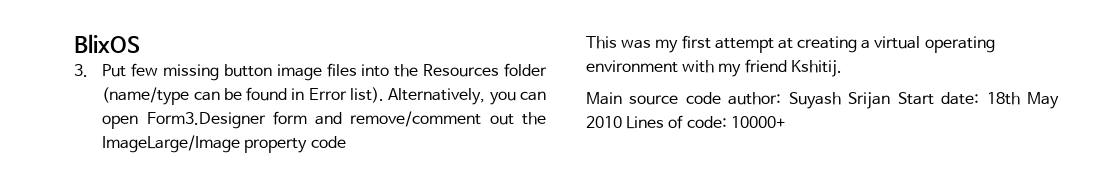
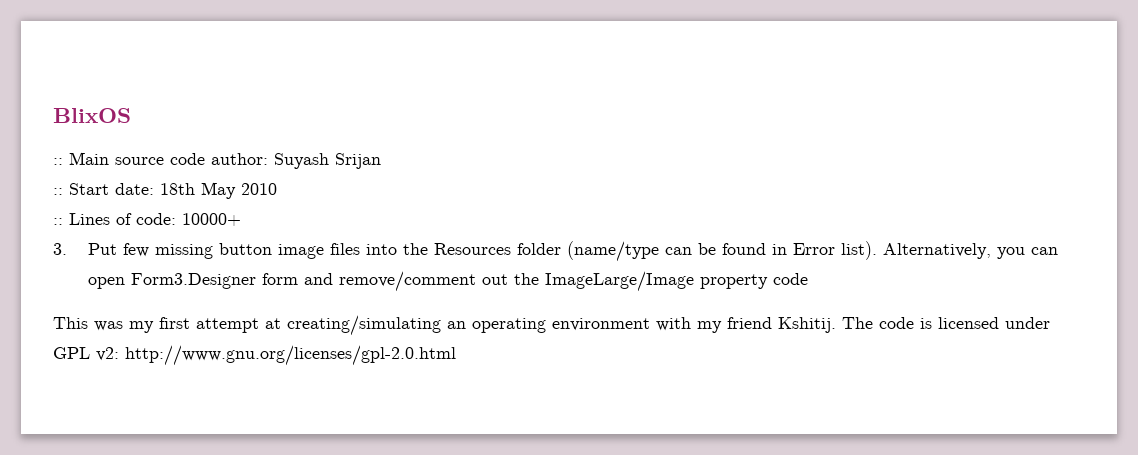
+ :: Main source code author: Suyash Srijan
+ :: Start date: 18th May 2010
+ :: Lines of code: 10000+
- This was my first attempt at creating a virtual operating environment with my friend Kshitij.
- Main source code author: Suyash Srijan Start date: 18th May 2010 Lines of code: 10000+
+ This was my first attempt at creating/simulating an operating environment with my friend Kshitij. The code is licensed under GPL v2: http://www.gnu.org/licenses/gpl-2.0.html

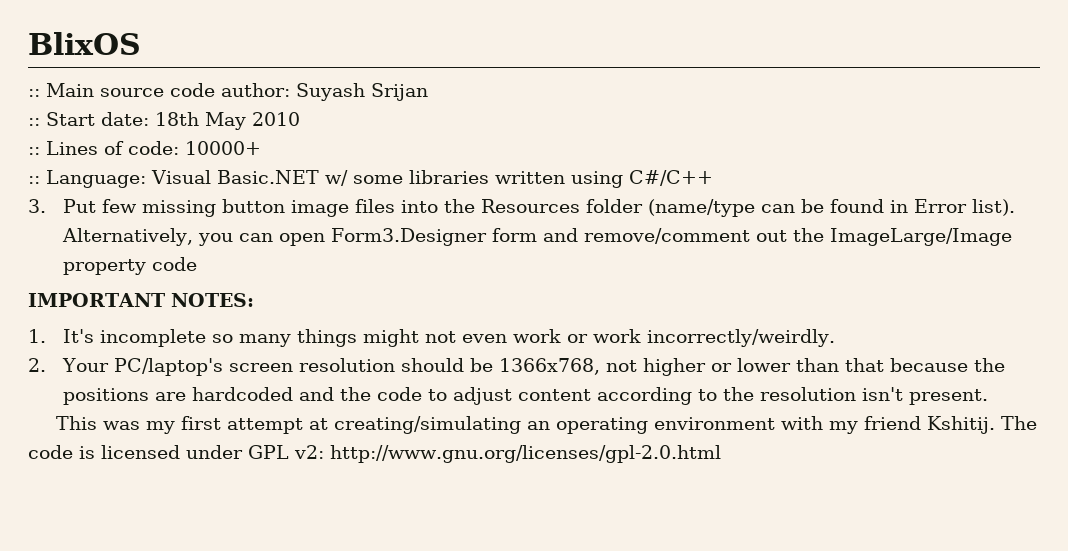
+ :: Language: Visual Basic.NET w/ some libraries written using C#/C++
+ IMPORTANT NOTES:
+ 1. It's incomplete so many things might not even work or work incorrectly/weirdly.
+ 2. Your PC/laptop's screen resolution should be 1366x768, not higher or lower than that because the positions are hardcoded and the code to adjust content according to the resolution isn't present.

